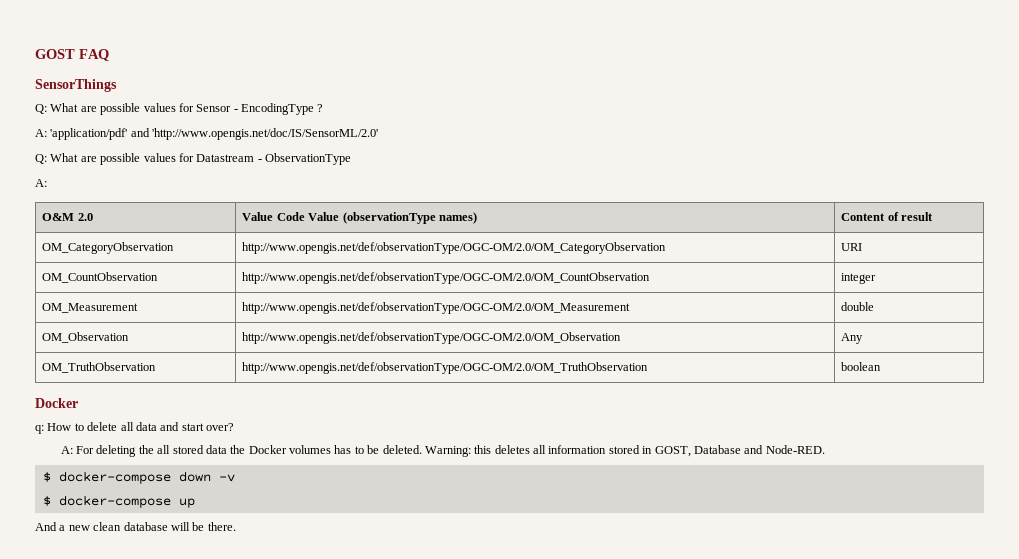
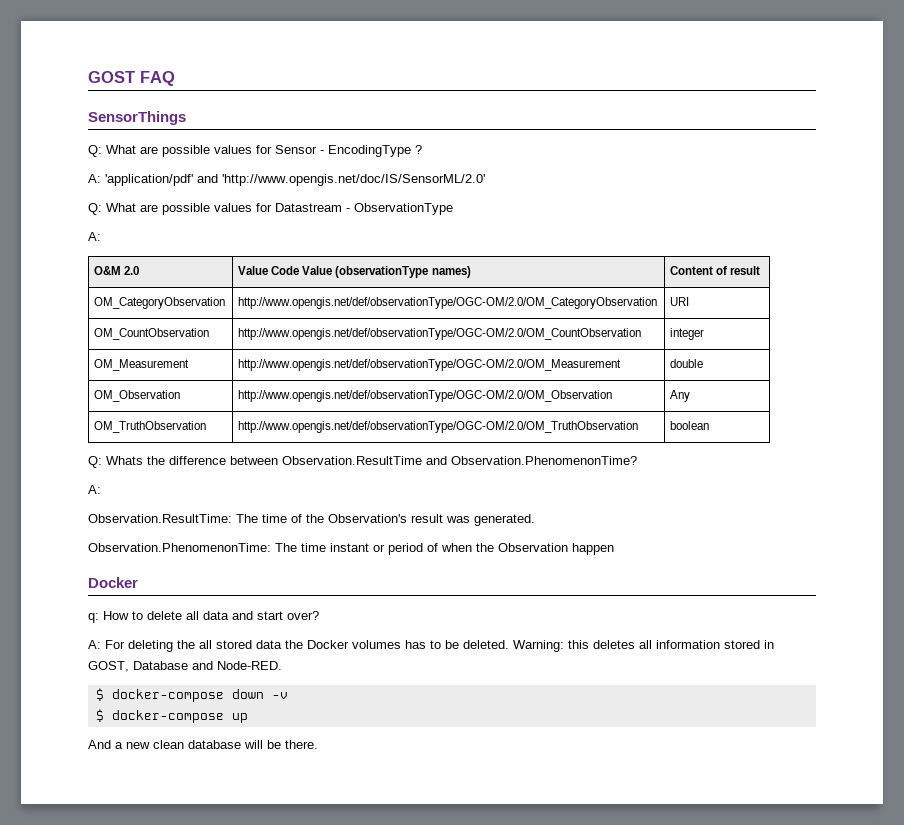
+ Q: Whats the difference between Observation.ResultTime and Observation.PhenomenonTime?
+ A:
+ Observation.ResultTime: The time of the Observation's result was generated.
+ Observation.PhenomenonTime: The time instant or period of when the Observation happen

